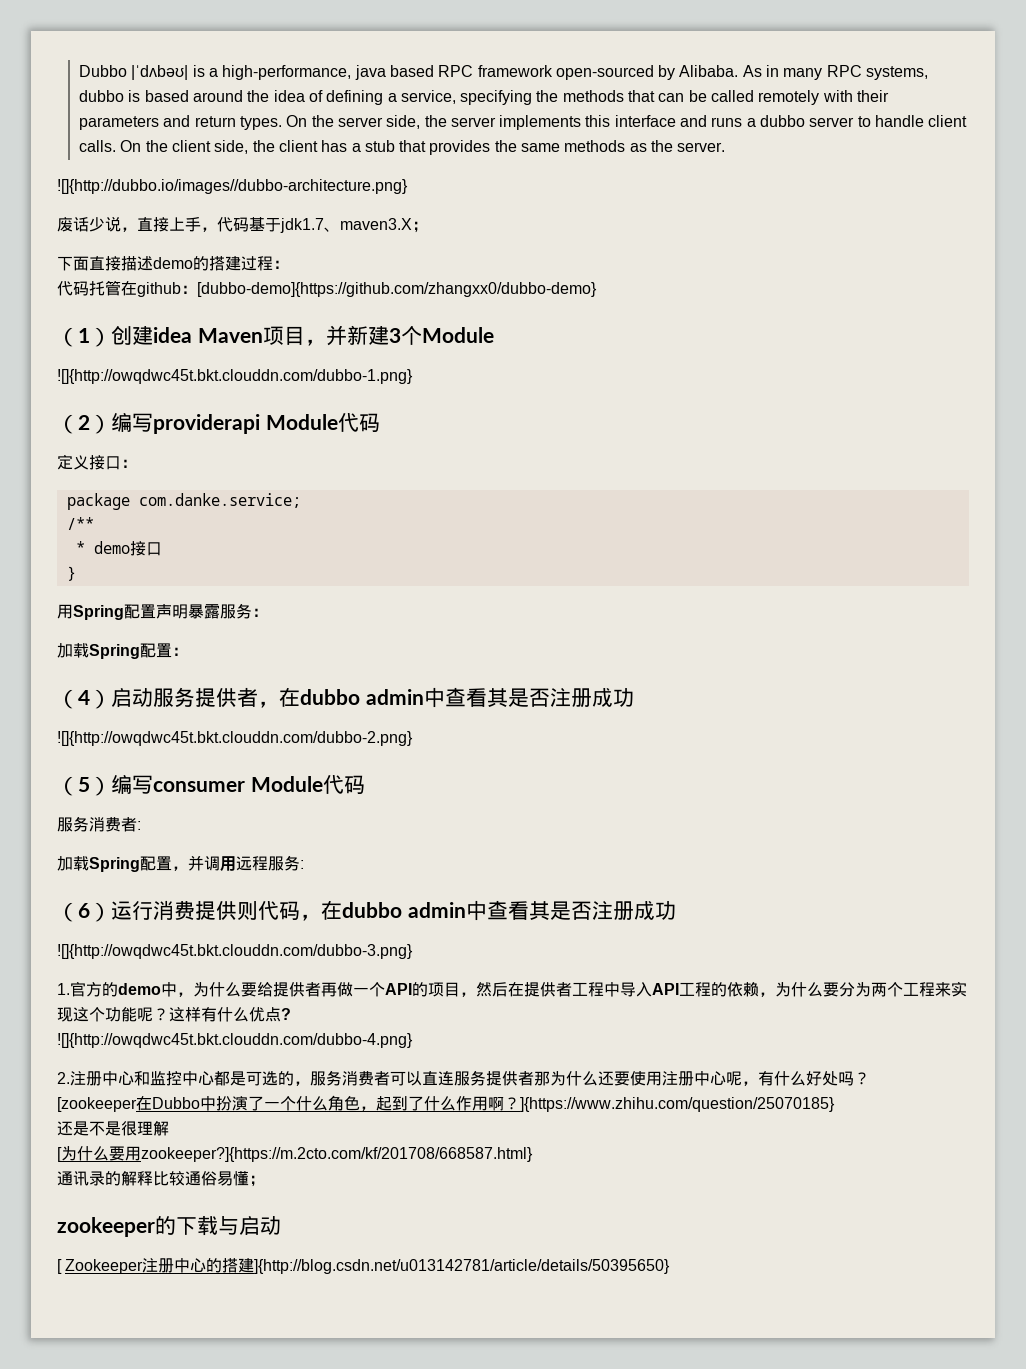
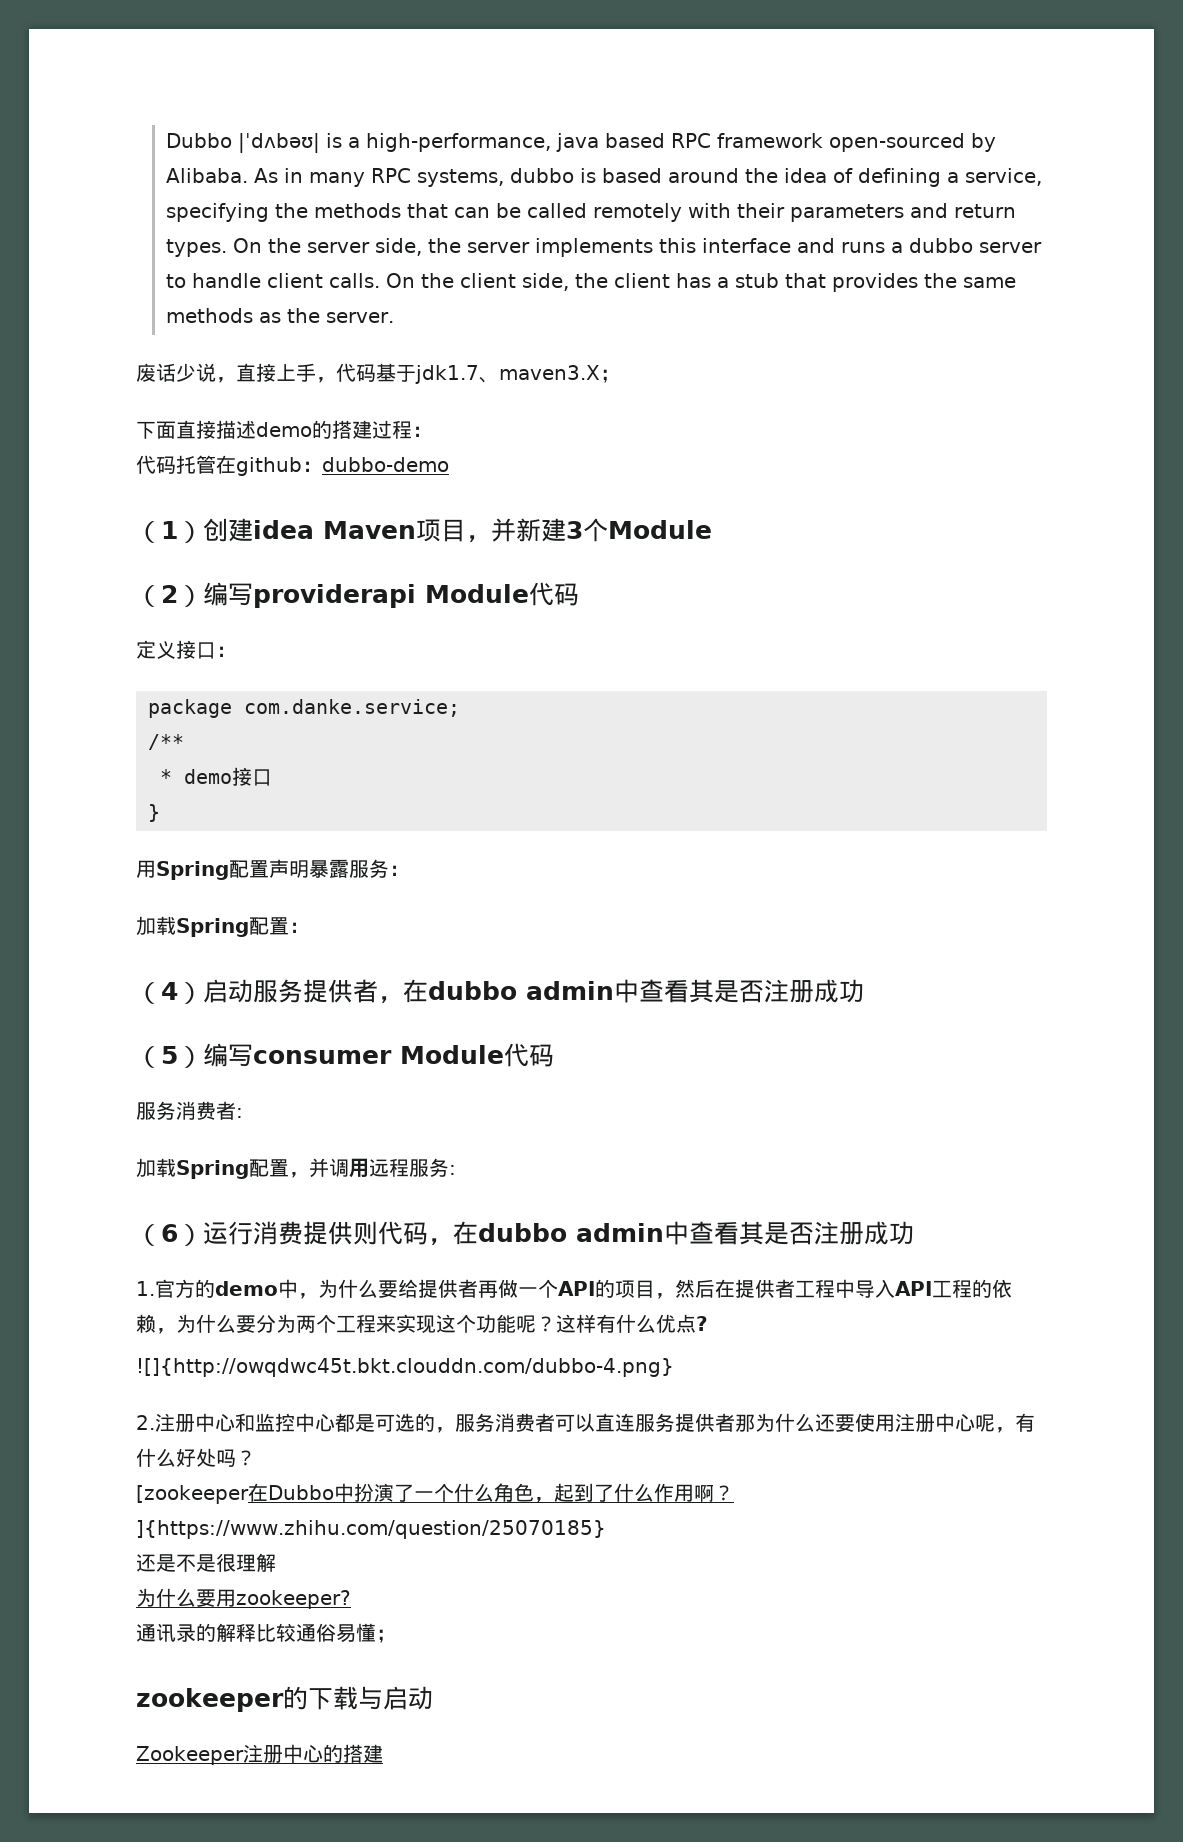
- ![]{http://dubbo.io/images//dubbo-architecture.png}
- 代码托管在github：[dubbo-demo]{https://github.com/zhangxx0/dubbo-demo}
+ 代码托管在github：dubbo-demo
- ![]{http://owqdwc45t.bkt.clouddn.com/dubbo-1.png}
- ![]{http://owqdwc45t.bkt.clouddn.com/dubbo-2.png}
- ![]{http://owqdwc45t.bkt.clouddn.com/dubbo-3.png}
- [为什么要用zookeeper?]{https://m.2cto.com/kf/201708/668587.html}
+ 为什么要用zookeeper?
- [ Zookeeper注册中心的搭建]{http://blog.csdn.net/u013142781/article/details/50395650}
+ Zookeeper注册中心的搭建

